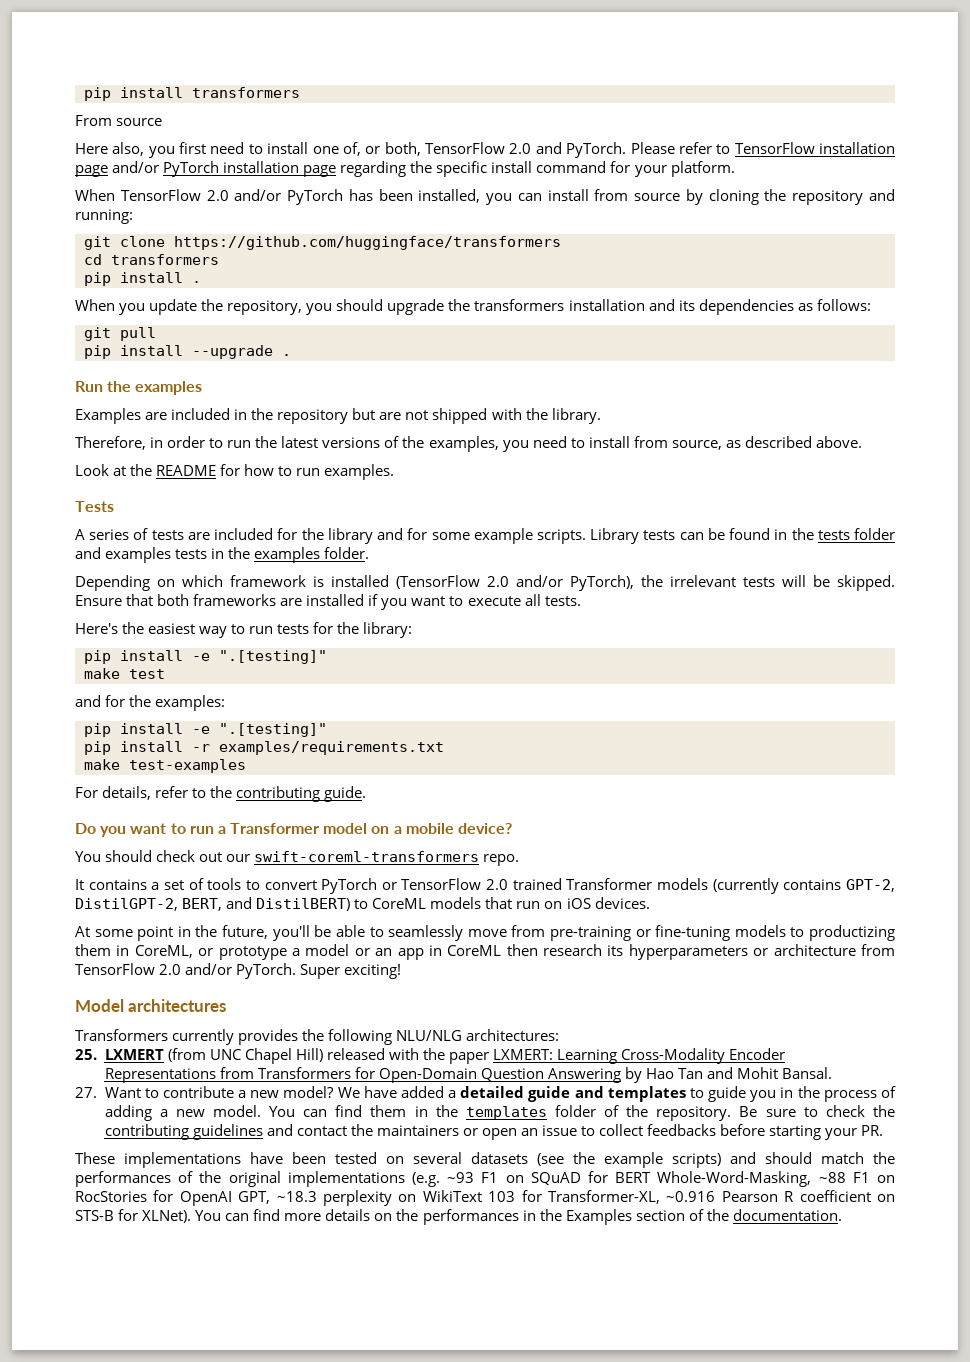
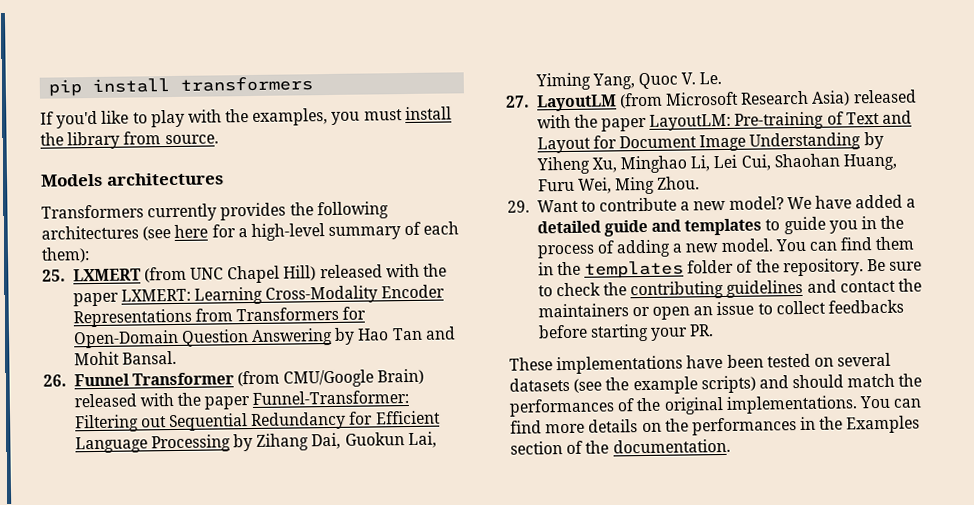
- From source
- Here also, you first need to install one of, or both, TensorFlow 2.0 and PyTorch. Please refer to TensorFlow installation page and/or PyTorch installation page regarding the specific install command for your platform.
- When TensorFlow 2.0 and/or PyTorch has been installed, you can install from source by cloning the repository and running:
- git clone https://github.com/huggingface/transformers
- cd transformers
- pip install .
- When you update the repository, you should upgrade the transformers installation and its dependencies as follows:
- git pull
- pip install --upgrade .
- Run the examples
- Examples are included in the repository but are not shipped with the library.
- Therefore, in order to run the latest versions of the examples, you need to install from source, as described above.
- Look at the README for how to run examples.
- Tests
- A series of tests are included for the library and for some example scripts. Library tests can be found in the tests folder and examples tests in the examples folder.
- Depending on which framework is installed (TensorFlow 2.0 and/or PyTorch), the irrelevant tests will be skipped. Ensure that both frameworks are installed if you want to execute all tests.
- Here's the easiest way to run tests for the library:
- pip install -e ".[testing]"
- make test
- and for the examples:
- pip install -e ".[testing]"
- pip install -r examples/requirements.txt
- make test-examples
- For details, refer to the contributing guide.
- Do you want to run a Transformer model on a mobile device?
- You should check out our swift-coreml-transformers repo.
- It contains a set of tools to convert PyTorch or TensorFlow 2.0 trained Transformer models (currently contains GPT-2, DistilGPT-2, BERT, and DistilBERT) to CoreML models that run on iOS devices.
- At some point in the future, you'll be able to seamlessly move from pre-training or fine-tuning models to productizing them in CoreML, or prototype a model or an app in CoreML then research its hyperparameters or architecture from TensorFlow 2.0 and/or PyTorch. Super exciting!
- Model architectures
+ If you'd like to play with the examples, you must install the library from source.
+ Models architectures
- Transformers currently provides the following NLU/NLG architectures:
+ Transformers currently provides the following architectures (see here for a high-level summary of each them):
- 27. Want to contribute a new model?
+ 26. Funnel Transformer (from CMU/Google Brain) released with the paper Funnel-Transformer: Filtering out Sequential Redundancy for Efficient Language Processing by Zihang Dai, Guokun Lai, Yiming Yang, Quoc V. Le.
+ 27. LayoutLM (from Microsoft Research Asia) released with the paper LayoutLM: Pre-training of Text and Layout for Document Image Understanding by Yiheng Xu, Minghao Li, Lei Cui, Shaohan Huang, Furu Wei, Ming Zhou.
+ 29. Want to contribute a new model?
- These implementations have been tested on several datasets (see the example scripts) and should match the performances of the original implementations (e.g. ~93 F1 on SQuAD for BERT Whole-Word-Masking, ~88 F1 on RocStories for OpenAI GPT, ~18.3 perplexity on WikiText 103 for Transformer-XL, ~0.916 Pearson R coefficient on STS-B for XLNet).
+ These implementations have been tested on several datasets (see the example scripts) and should match the performances of the original implementations.

